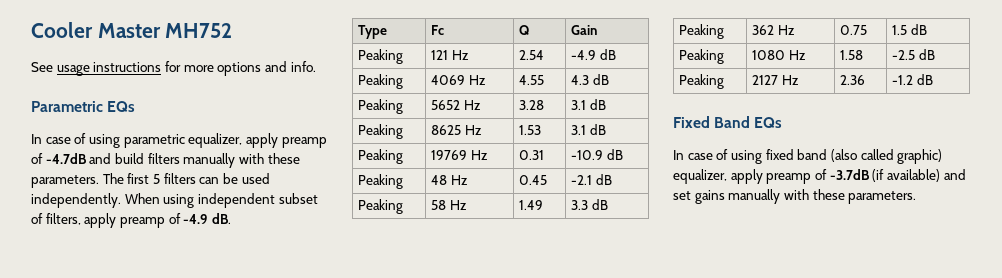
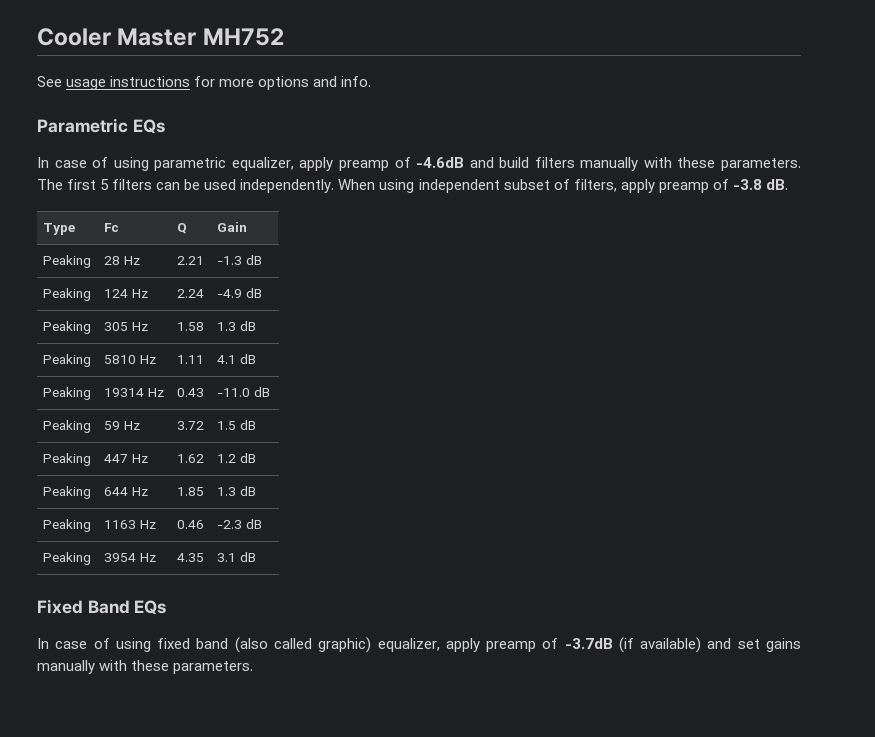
- In case of using parametric equalizer, apply preamp of -4.7dB and build filters manually with these parameters.
+ In case of using parametric equalizer, apply preamp of -4.6dB and build filters manually with these parameters.
- When using independent subset of filters, apply preamp of -4.9 dB.
+ When using independent subset of filters, apply preamp of -3.8 dB.
- Peaking | 121 Hz | 2.54 | -4.9 dB
+ Peaking | 28 Hz | 2.21 | -1.3 dB
+ Peaking | 124 Hz | 2.24 | -4.9 dB
- Peaking | 4069 Hz | 4.55 | 4.3 dB
- Peaking | 5652 Hz | 3.28 | 3.1 dB
- Peaking | 8625 Hz | 1.53 | 3.1 dB
- Peaking | 19769 Hz | 0.31 | -10.9 dB
- Peaking | 48 Hz | 0.45 | -2.1 dB
- Peaking | 58 Hz | 1.49 | 3.3 dB
- Peaking | 362 Hz | 0.75 | 1.5 dB
+ Peaking | 305 Hz | 1.58 | 1.3 dB
+ Peaking | 5810 Hz | 1.11 | 4.1 dB
+ Peaking | 19314 Hz | 0.43 | -11.0 dB
+ Peaking | 59 Hz | 3.72 | 1.5 dB
- Peaking | 1080 Hz | 1.58 | -2.5 dB
- Peaking | 2127 Hz | 2.36 | -1.2 dB
+ Peaking | 447 Hz | 1.62 | 1.2 dB
+ Peaking | 644 Hz | 1.85 | 1.3 dB
+ Peaking | 1163 Hz | 0.46 | -2.3 dB
+ Peaking | 3954 Hz | 4.35 | 3.1 dB

